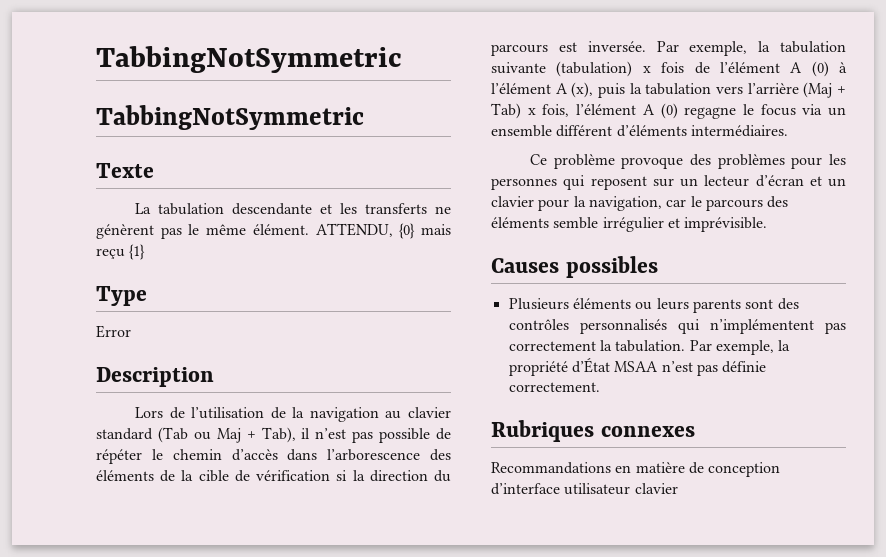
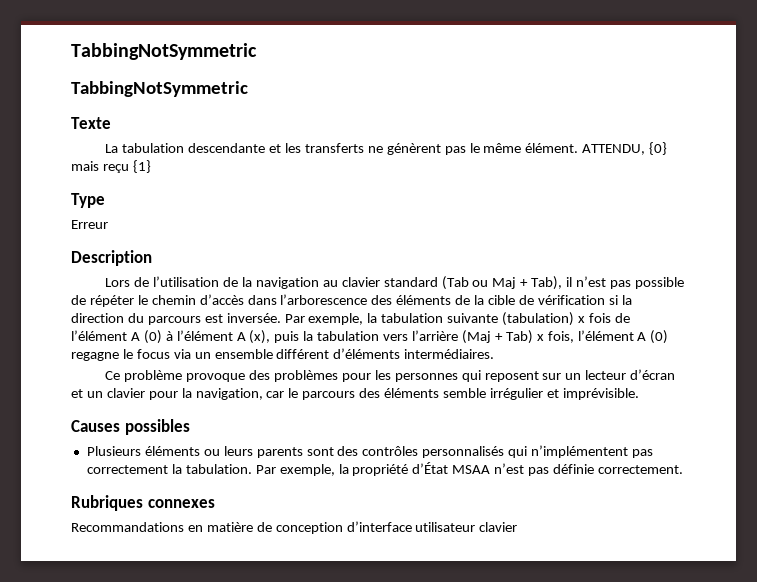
- Error
+ Erreur

